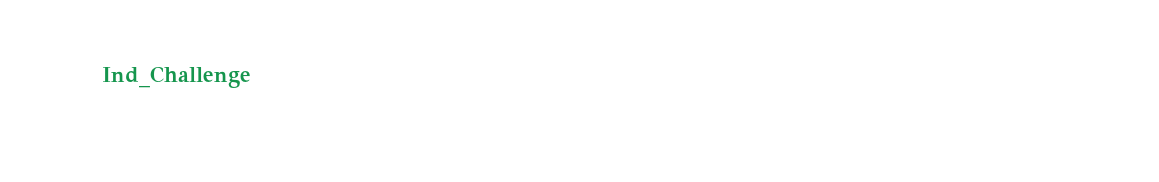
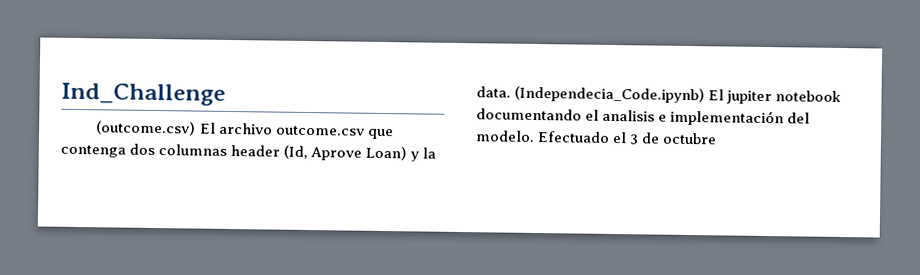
+ (outcome.csv) El archivo outcome.csv que contenga dos columnas header (Id, Aprove Loan) y la data. (Independecia_Code.ipynb) El jupiter notebook documentando el analisis e implementación del modelo. Efectuado el 3 de octubre

